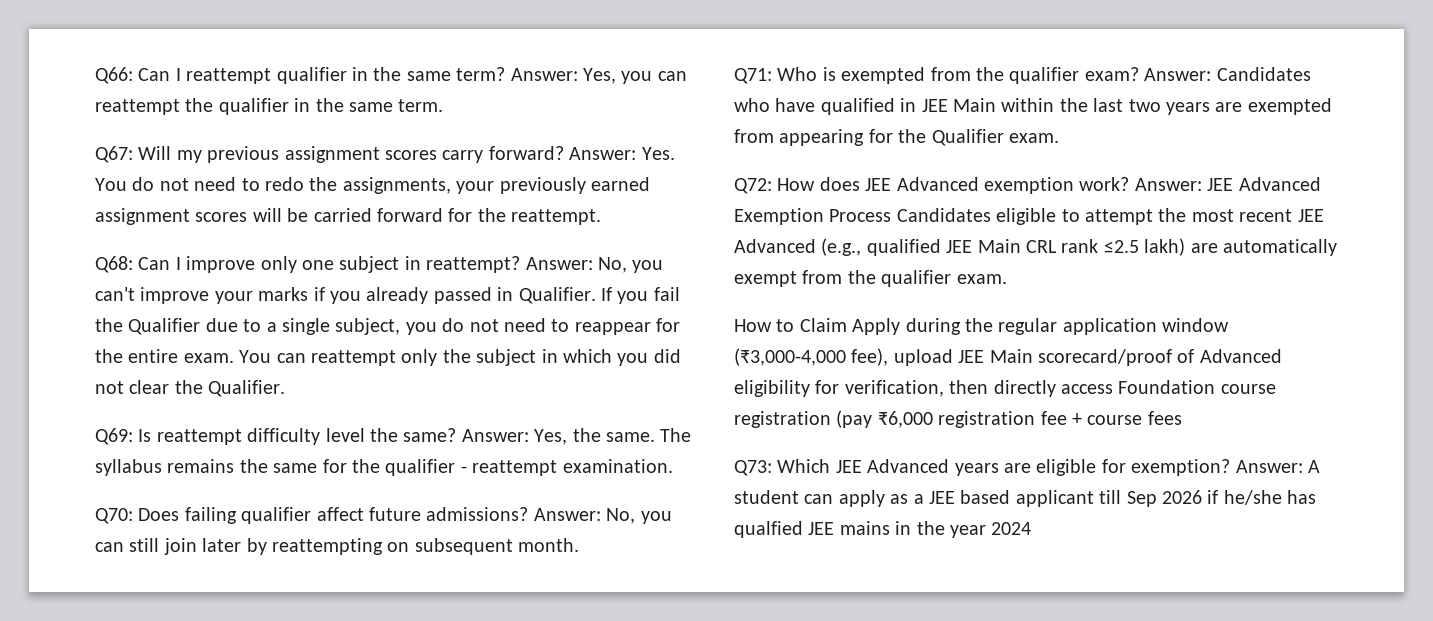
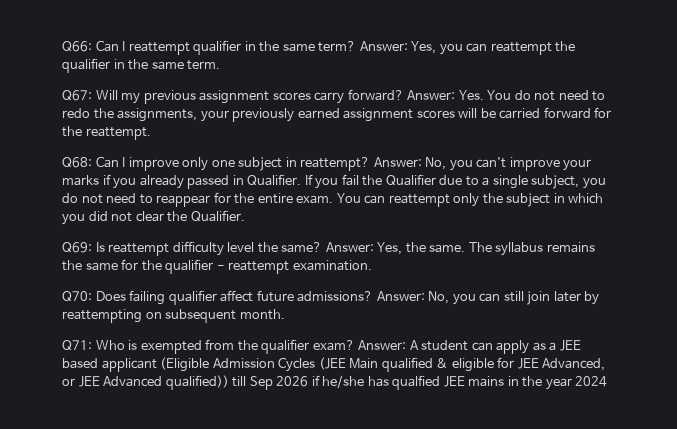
- Answer: Candidates who have qualified in JEE Main within the last two years are exempted from appearing for the Qualifier exam.
- Q72: How does JEE Advanced exemption work? Answer: JEE Advanced Exemption Process Candidates eligible to attempt the most recent JEE Advanced (e.g., qualified JEE Main CRL rank ≤2.5 lakh) are automatically exempt from the qualifier exam.
- How to Claim Apply during the regular application window (₹3,000-4,000 fee), upload JEE Main scorecard/proof of Advanced eligibility for verification, then directly access Foundation course registration (pay ₹6,000 registration fee + course fees
- Q73: Which JEE Advanced years are eligible for exemption? Answer: A student can apply as a JEE based applicant till Sep 2026 if he/she has qualfied JEE mains in the year 2024
+ Answer: A student can apply as a JEE based applicant (Eligible Admission Cycles (JEE Main qualified & eligible for JEE Advanced, or JEE Advanced qualified)) till Sep 2026 if he/she has qualfied JEE mains in the year 2024

